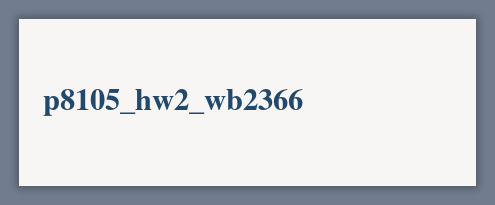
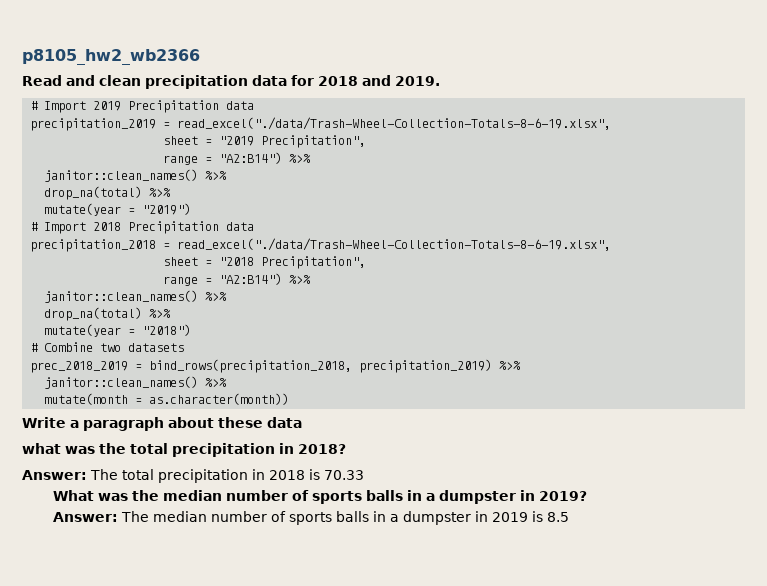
+ Read and clean precipitation data for 2018 and 2019.
+ # Import 2019 Precipitation data
+ precipitation_2019 = read_excel("./data/Trash-Wheel-Collection-Totals-8-6-19.xlsx",
+ sheet = "2019 Precipitation",
+ range = "A2:B14") %>%
+ janitor::clean_names() %>%
+ drop_na(total) %>%
+ mutate(year = "2019")
+ # Import 2018 Precipitation data
+ precipitation_2018 = read_excel("./data/Trash-Wheel-Collection-Totals-8-6-19.xlsx",
+ sheet = "2018 Precipitation",
+ range = "A2:B14") %>%
+ janitor::clean_names() %>%
+ drop_na(total) %>%
+ mutate(year = "2018")
+ # Combine two datasets
+ prec_2018_2019 = bind_rows(precipitation_2018, precipitation_2019) %>%
+ janitor::clean_names() %>%
+ mutate(month = as.character(month))
+ Write a paragraph about these data
+ what was the total precipitation in 2018?
+ Answer: The total precipitation in 2018 is 70.33
+ What was the median number of sports balls in a dumpster in 2019?
+ Answer: The median number of sports balls in a dumpster in 2019 is 8.5

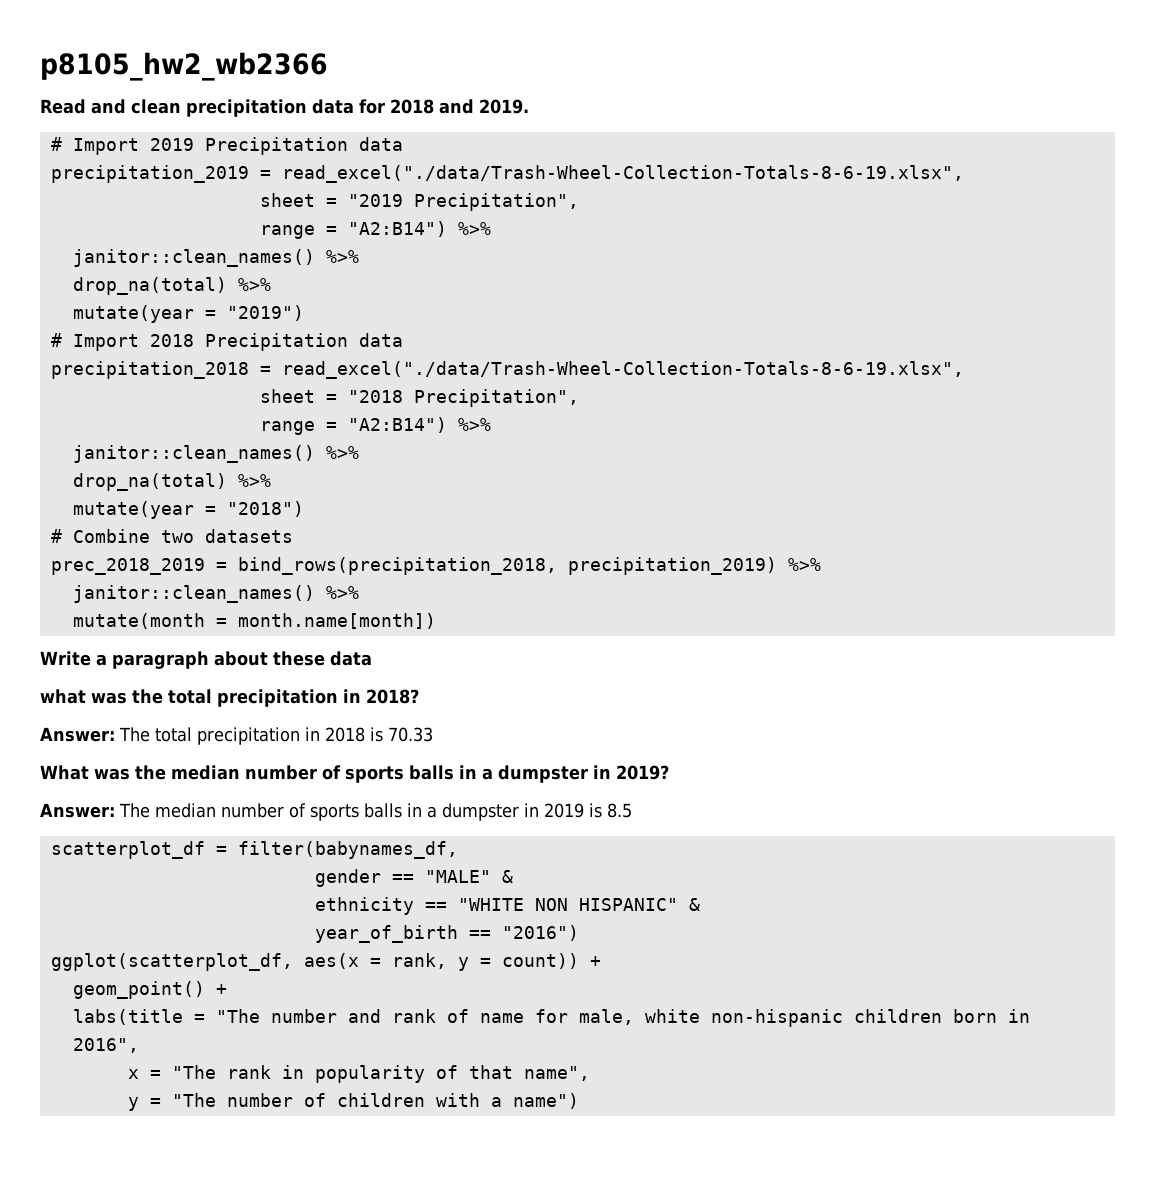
- mutate(month = as.character(month))
+ mutate(month = month.name[month])
+ scatterplot_df = filter(babynames_df,
+ gender == "MALE" &
+ ethnicity == "WHITE NON HISPANIC" &
+ year_of_birth == "2016")
+ ggplot(scatterplot_df, aes(x = rank, y = count)) +
+ geom_point() +
+ labs(title = "The number and rank of name for male, white non-hispanic children born in 2016",
+ x = "The rank in popularity of that name",
+ y = "The number of children with a name")

